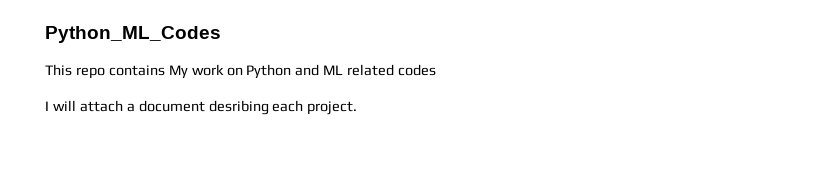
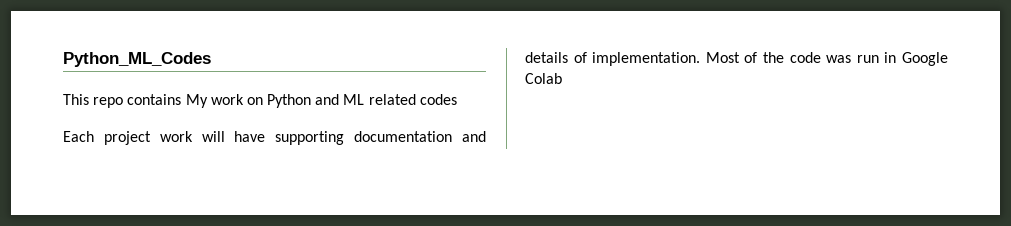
- I will attach a document desribing each project.
+ Each project work will have supporting documentation and details of implementation. Most of the code was run in Google Colab

